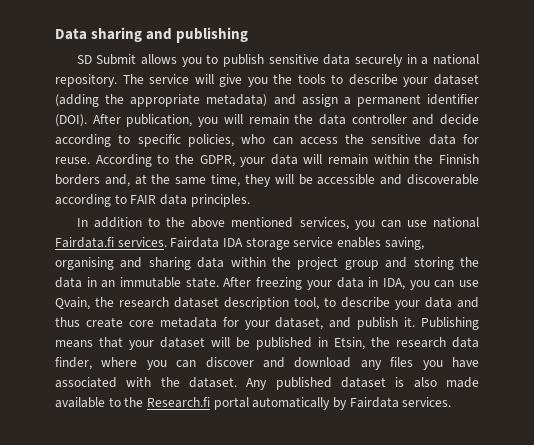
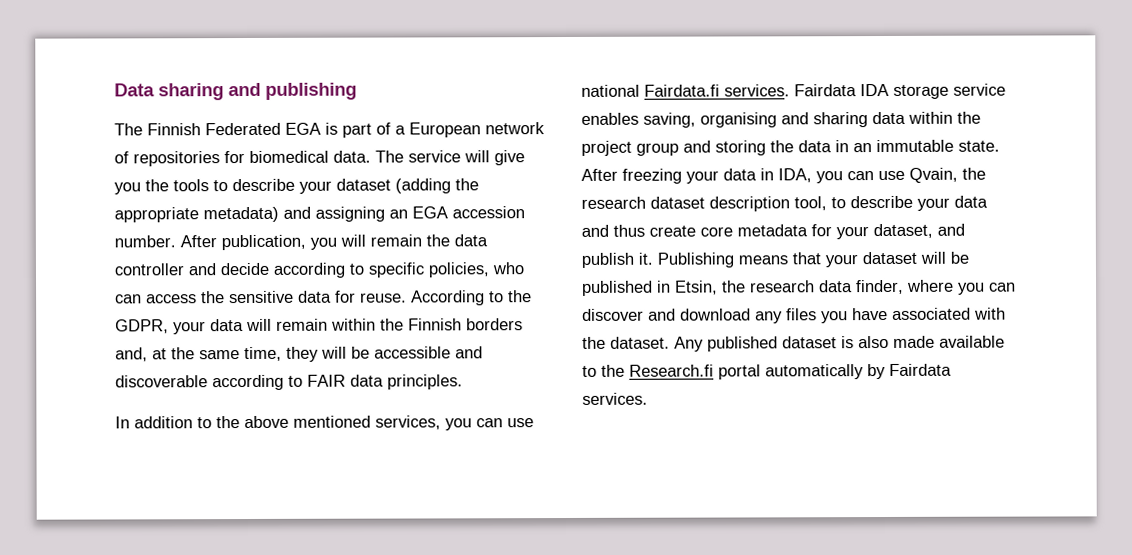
- SD Submit allows you to publish sensitive data securely in a national repository.
+ The Finnish Federated EGA is part of a European network of repositories for biomedical data.
- The service will give you the tools to describe your dataset (adding the appropriate metadata) and assign a permanent identifier (DOI).
+ The service will give you the tools to describe your dataset (adding the appropriate metadata) and assigning an EGA accession number.

